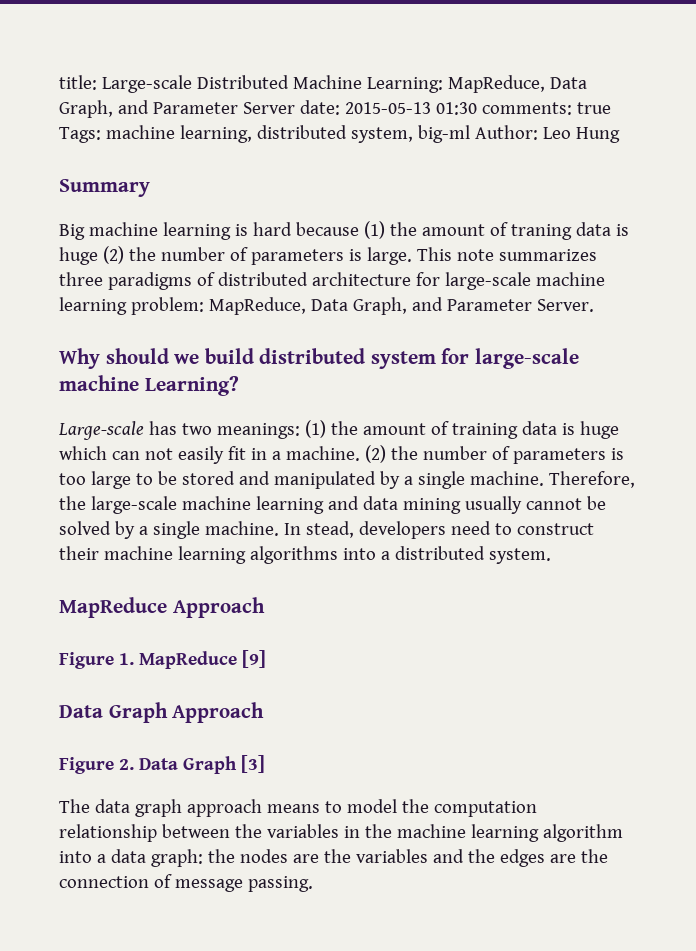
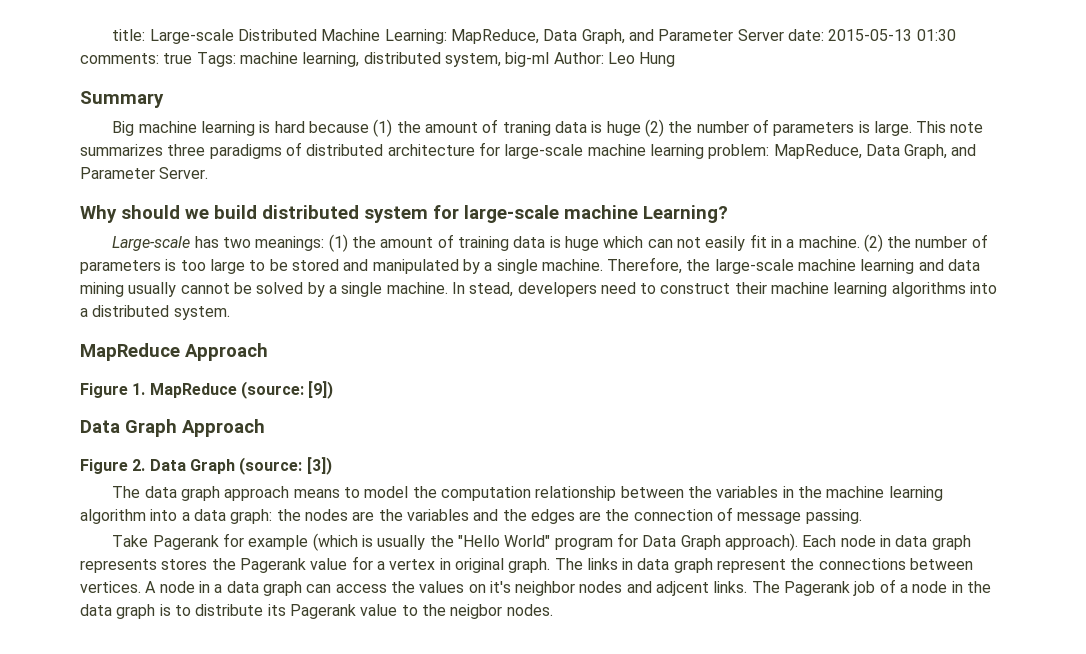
- Figure 1. MapReduce [9]
+ Figure 1. MapReduce (source: [9])
- Figure 2. Data Graph [3]
+ Figure 2. Data Graph (source: [3])
+ Take Pagerank for example (which is usually the "Hello World" program for Data Graph approach). Each node in data graph represents stores the Pagerank value for a vertex in original graph. The links in data graph represent the connections between vertices. A node in a data graph can access the values on it's neighbor nodes and adjcent links. The Pagerank job of a node in the data graph is to distribute its Pagerank value to the neigbor nodes.

